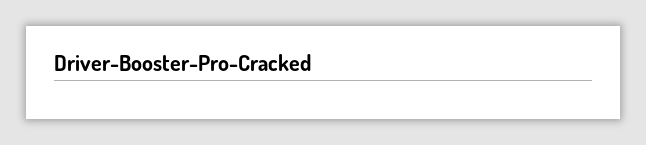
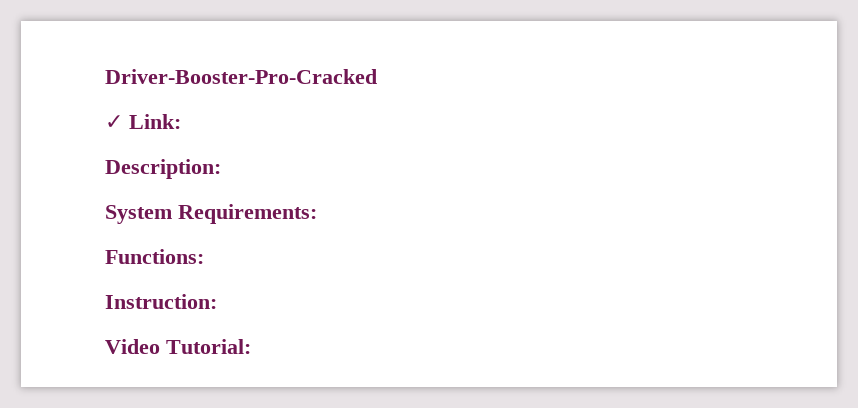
+ ✓ Link:
+ Description:
+ System Requirements:
+ Functions:
+ Instruction:
+ Video Tutorial:

